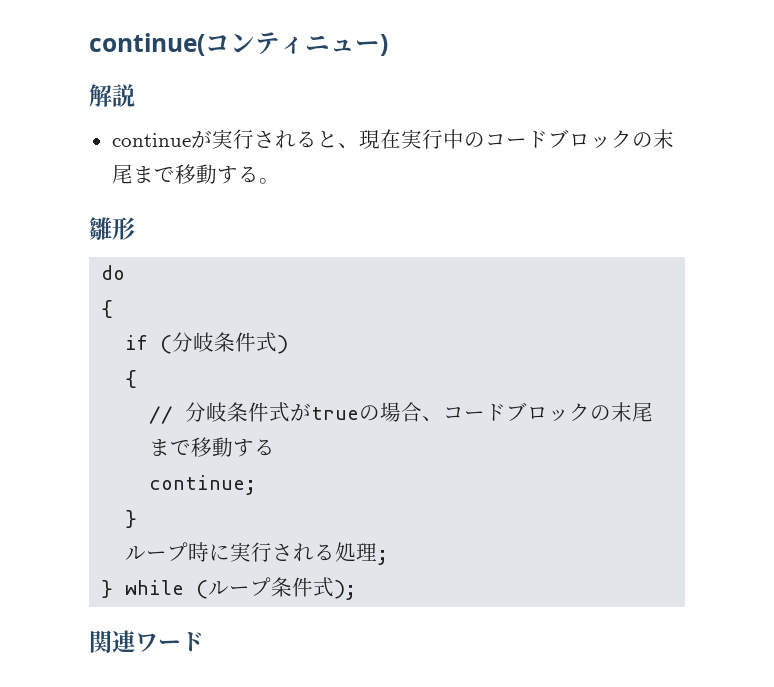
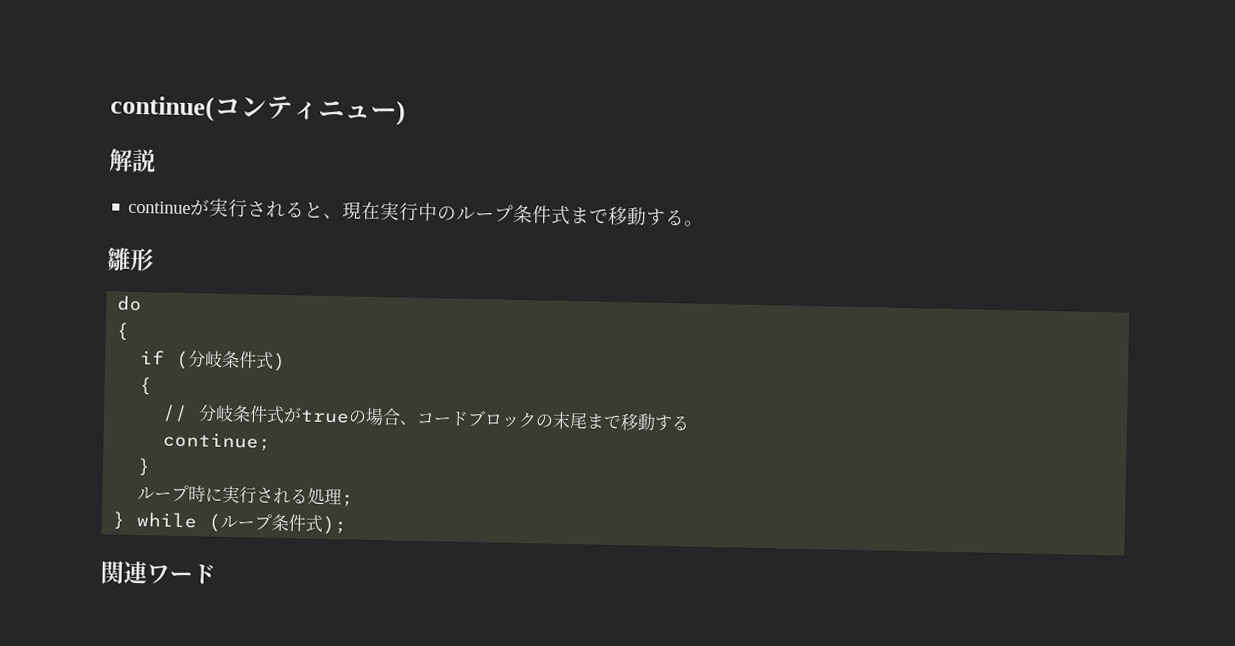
- continueが実行されると、現在実行中のコードブロックの末尾まで移動する。
+ continueが実行されると、現在実行中のループ条件式まで移動する。

